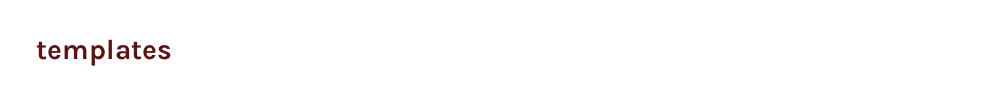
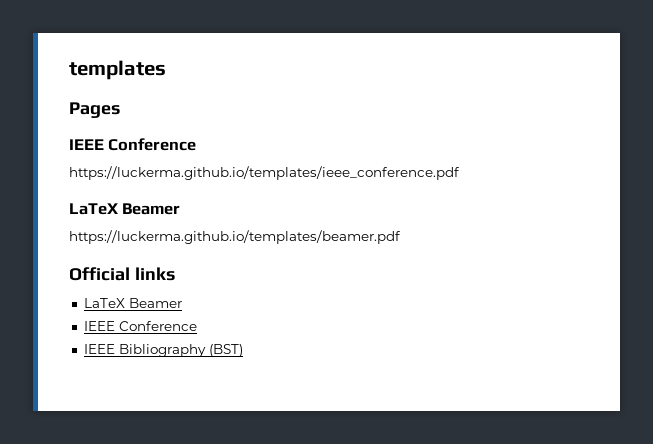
+ Pages
+ IEEE Conference
+ https://luckerma.github.io/templates/ieee_conference.pdf
+ LaTeX Beamer
+ https://luckerma.github.io/templates/beamer.pdf
+ Official links
+ LaTeX Beamer
+ IEEE Conference
+ IEEE Bibliography (BST)

